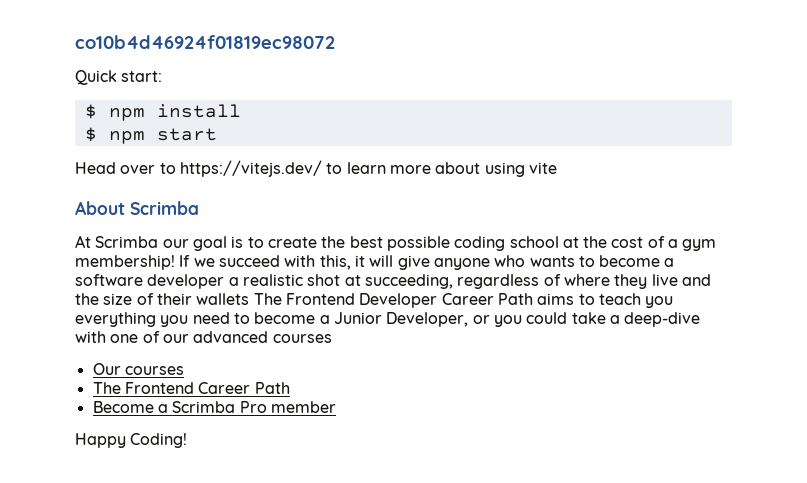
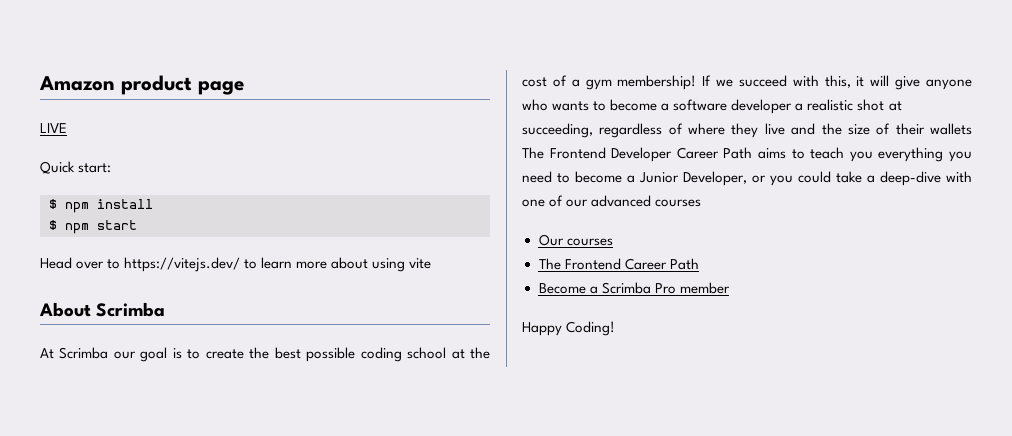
- co10b4d46924f01819ec98072
+ Amazon product page
+ LIVE

